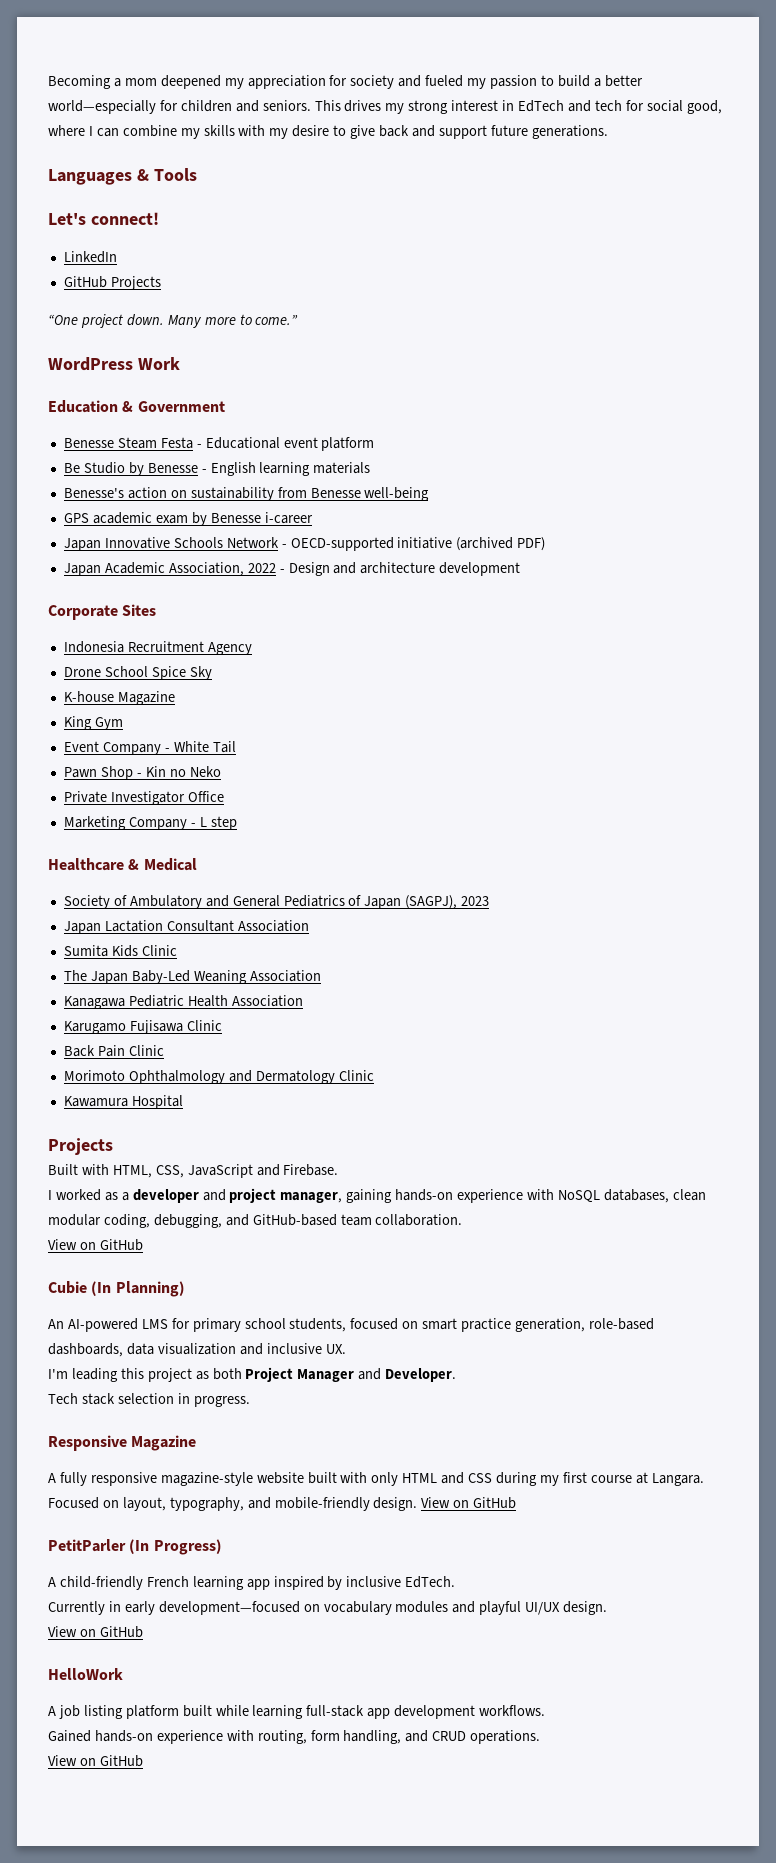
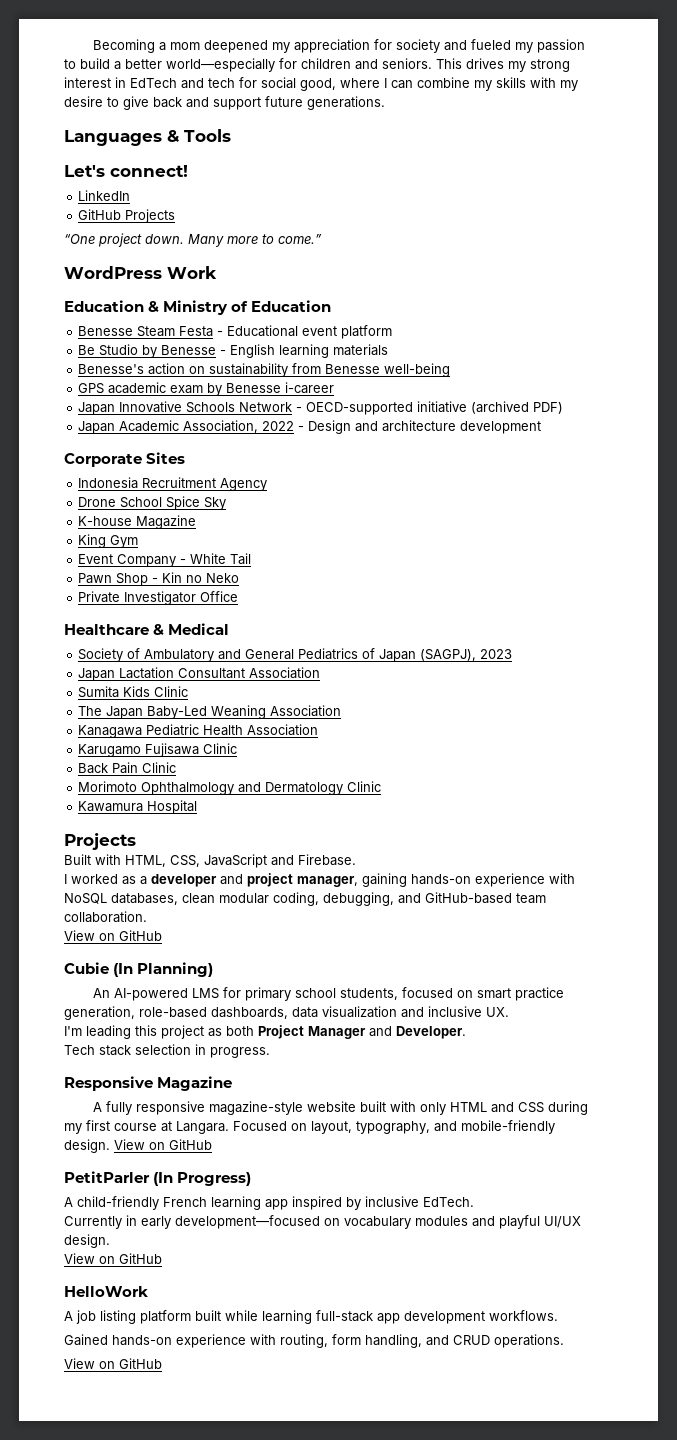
- Education & Government
+ Education & Ministry of Education
- Marketing Company - L step

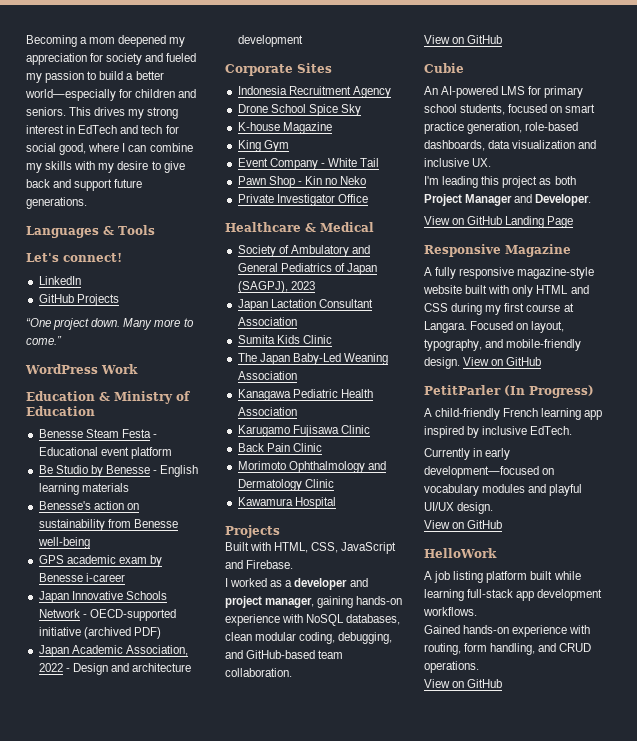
- Cubie (In Planning)
+ Cubie
- Tech stack selection in progress.
+ View on GitHub Landing Page

